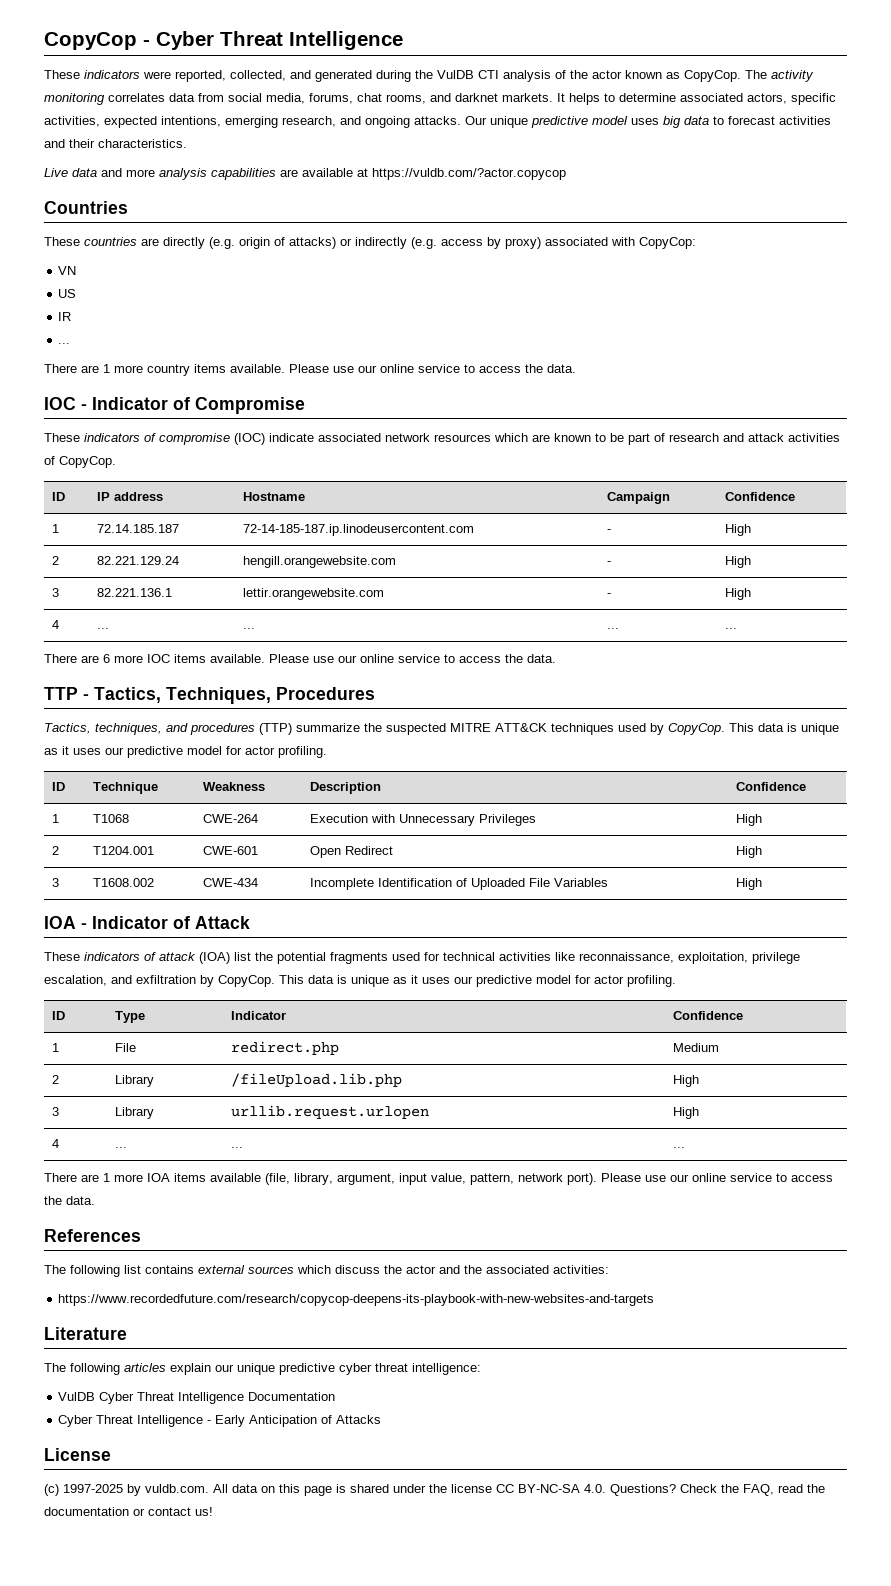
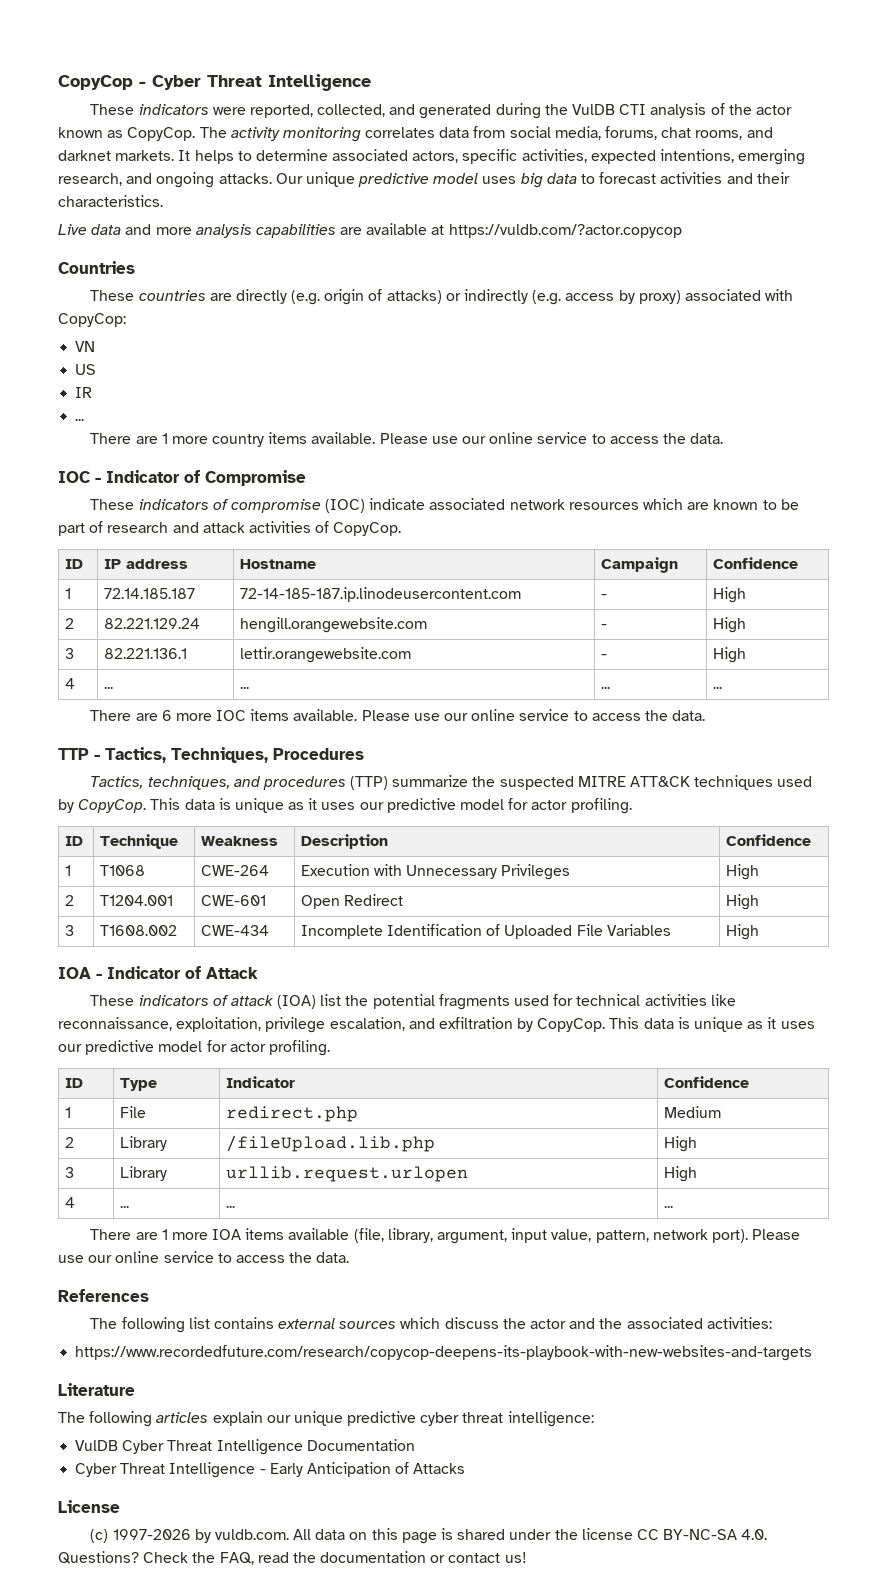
- (c) 1997-2025 by vuldb.com. All data on this page is shared under the license CC BY-NC-SA 4.0. Questions?
+ (c) 1997-2026 by vuldb.com. All data on this page is shared under the license CC BY-NC-SA 4.0. Questions?

